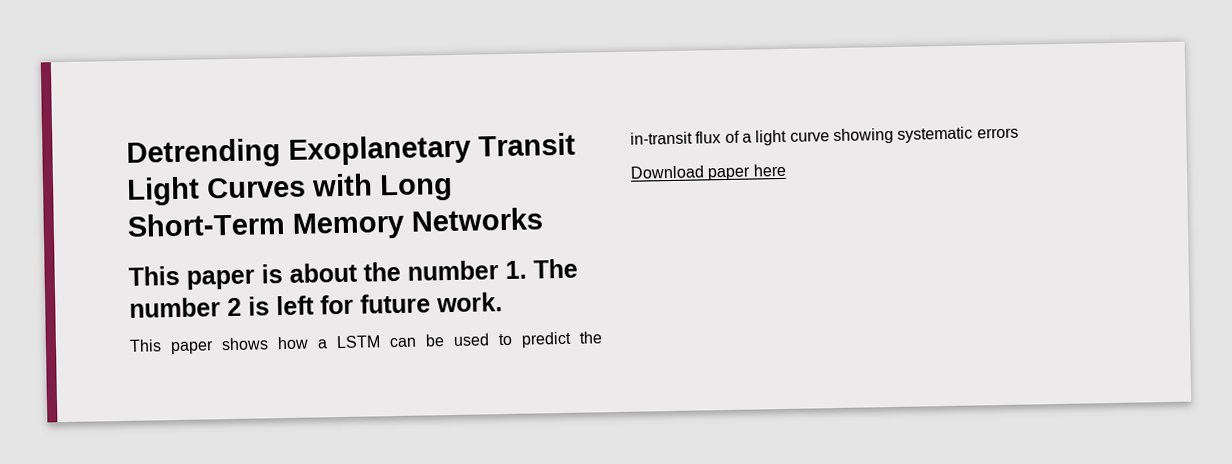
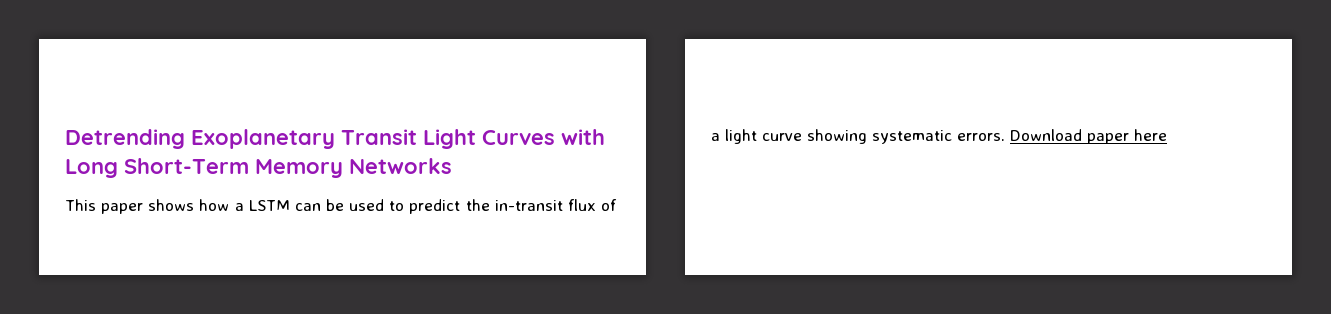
- This paper is about the number 1. The number 2 is left for future work.
- This paper shows how a LSTM can be used to predict the in-transit flux of a light curve showing systematic errors
- Download paper here
+ This paper shows how a LSTM can be used to predict the in-transit flux of a light curve showing systematic errors. Download paper here

